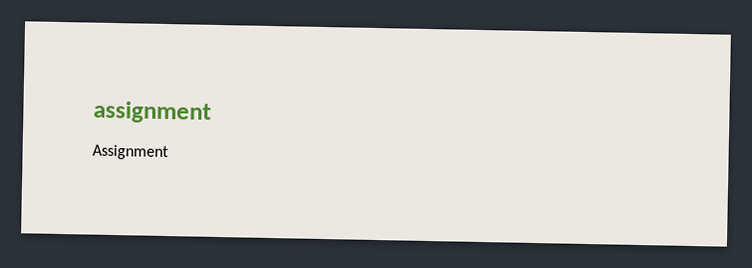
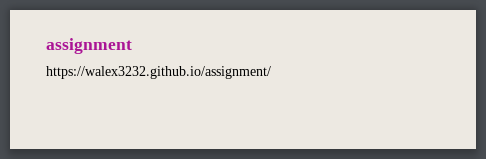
- Assignment
+ https://walex3232.github.io/assignment/

